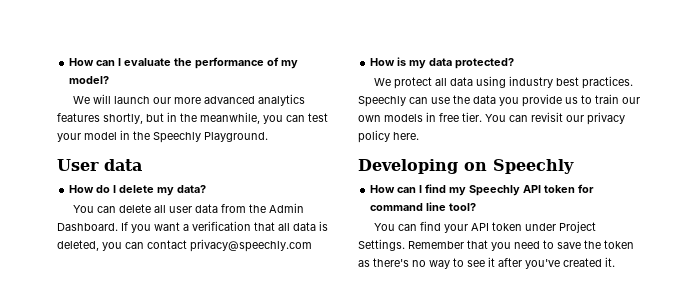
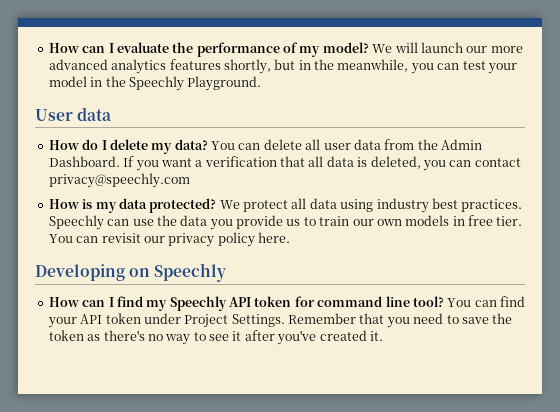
- How can I evaluate the performance of my model?
- We will launch our more advanced analytics features shortly, but in the meanwhile, you can test your model in the Speechly Playground.
+ How can I evaluate the performance of my model? We will launch our more advanced analytics features shortly, but in the meanwhile, you can test your model in the Speechly Playground.
- How do I delete my data?
- You can delete all user data from the Admin Dashboard.
+ How do I delete my data? You can delete all user data from the Admin Dashboard.
- How is my data protected?
- We protect all data using industry best practices.
+ How is my data protected? We protect all data using industry best practices.
- How can I find my Speechly API token for command line tool?
- You can find your API token under Project Settings.
+ How can I find my Speechly API token for command line tool? You can find your API token under Project Settings.

